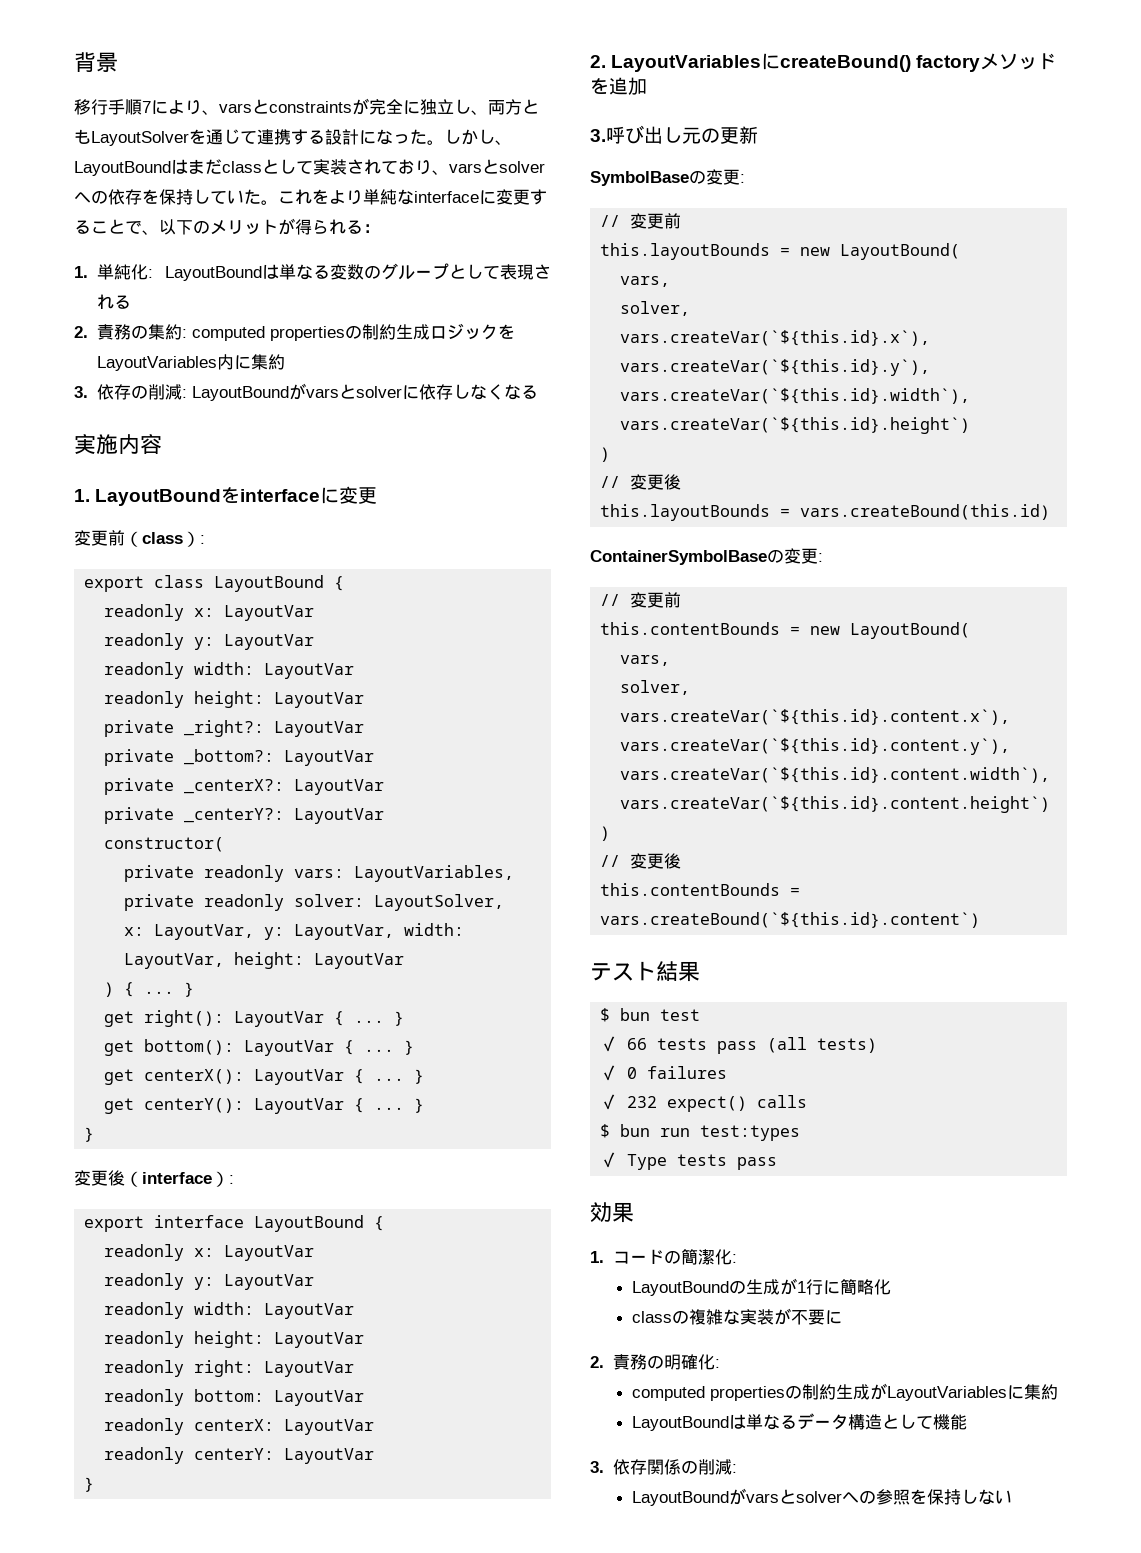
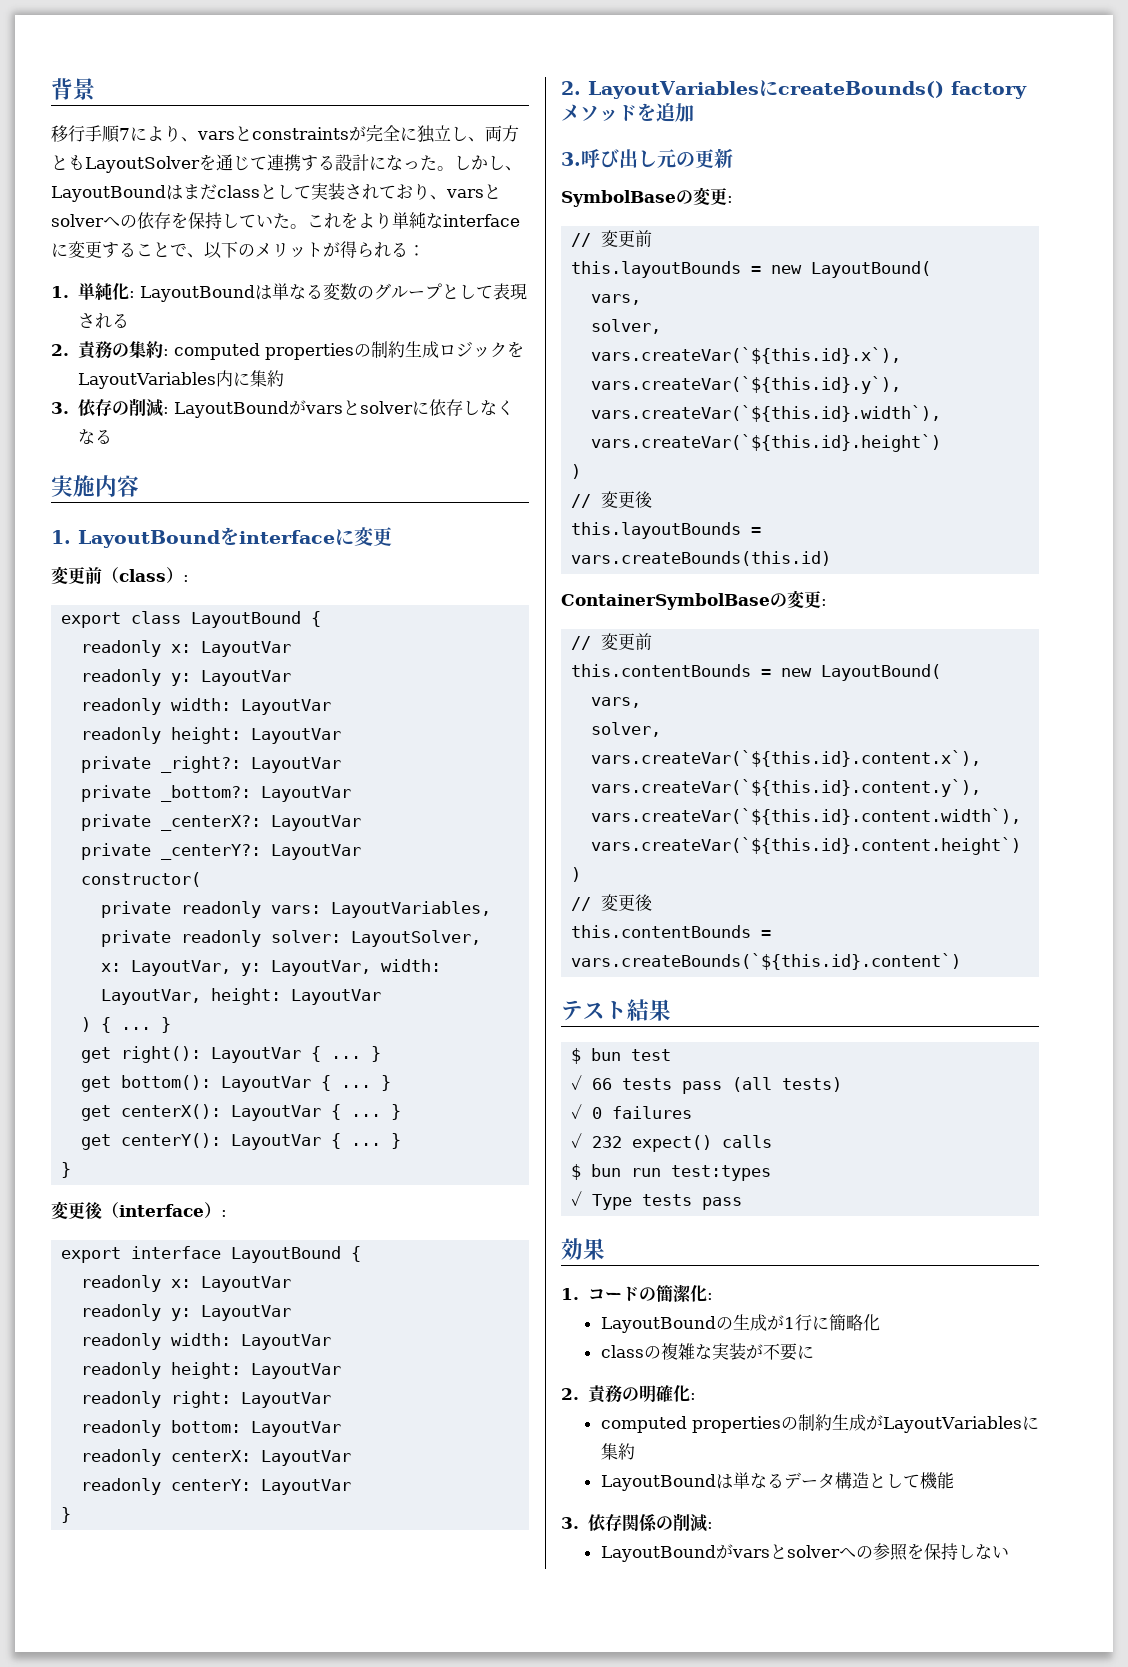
- 2. LayoutVariablesにcreateBound() factoryメソッドを追加
+ 2. LayoutVariablesにcreateBounds() factoryメソッドを追加
- this.layoutBounds = vars.createBound(this.id)
+ this.layoutBounds = vars.createBounds(this.id)
- this.contentBounds = vars.createBound(`${this.id}.content`)
+ this.contentBounds = vars.createBounds(`${this.id}.content`)

